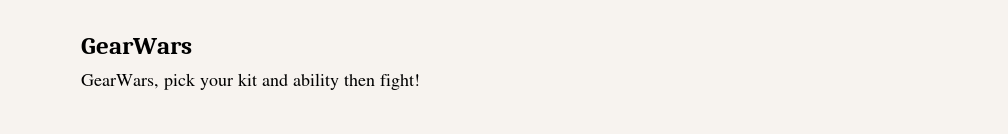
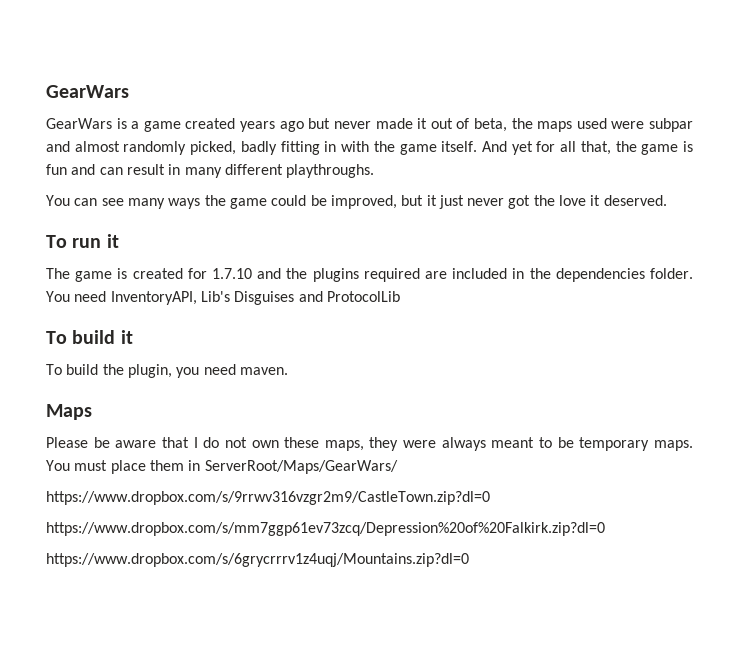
- GearWars, pick your kit and ability then fight!
+ GearWars is a game created years ago but never made it out of beta, the maps used were subpar and almost randomly picked, badly fitting in with the game itself. And yet for all that, the game is fun and can result in many different playthroughs.
+ You can see many ways the game could be improved, but it just never got the love it deserved.
+ To run it
+ The game is created for 1.7.10 and the plugins required are included in the dependencies folder. You need InventoryAPI, Lib's Disguises and ProtocolLib
+ To build it
+ To build the plugin, you need maven.
+ Maps
+ Please be aware that I do not own these maps, they were always meant to be temporary maps. You must place them in ServerRoot/Maps/GearWars/
+ https://www.dropbox.com/s/9rrwv316vzgr2m9/CastleTown.zip?dl=0
+ https://www.dropbox.com/s/mm7ggp61ev73zcq/Depression%20of%20Falkirk.zip?dl=0
+ https://www.dropbox.com/s/6grycrrrv1z4uqj/Mountains.zip?dl=0

